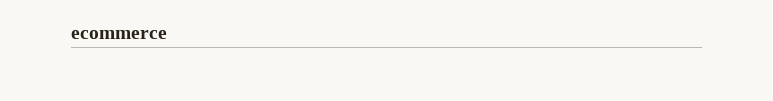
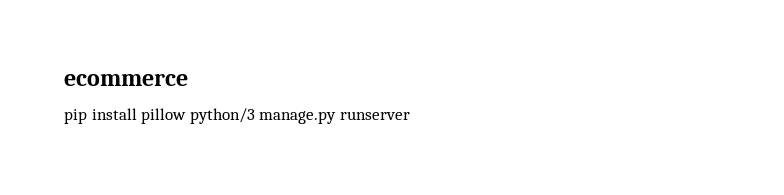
+ pip install pillow python/3 manage.py runserver

